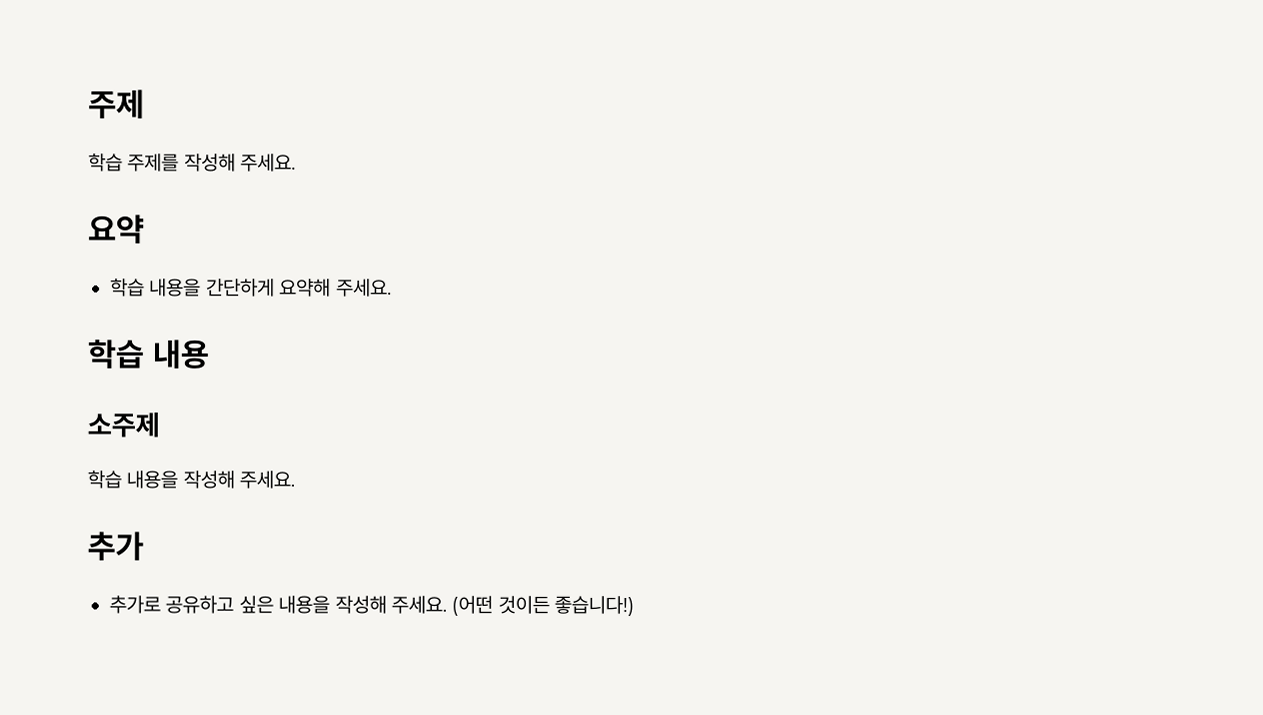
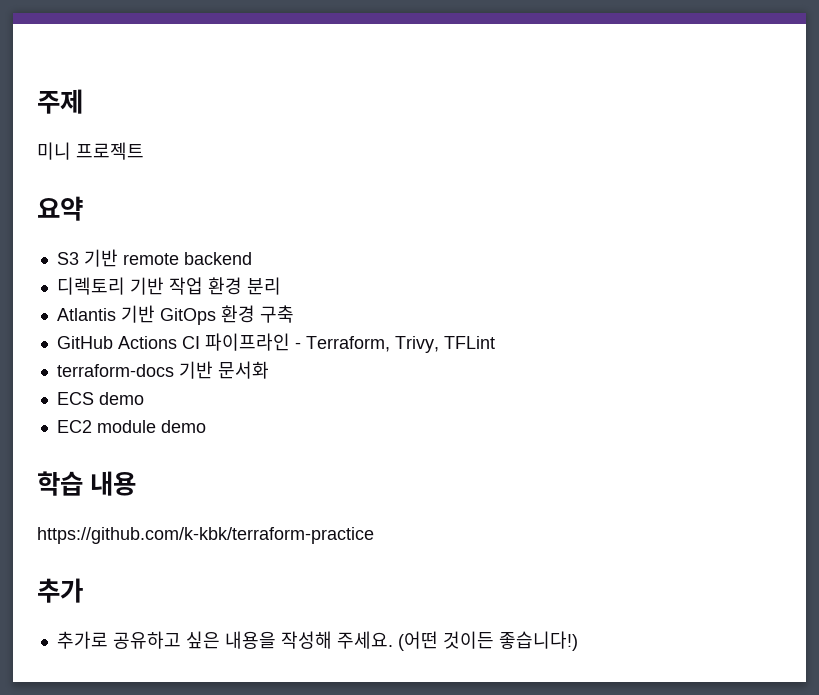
- 학습 주제를 작성해 주세요.
+ 미니 프로젝트
  요약
- 학습 내용을 간단하게 요약해 주세요.
+ S3 기반 remote backend
+ 디렉토리 기반 작업 환경 분리
+ Atlantis 기반 GitOps 환경 구축
+ GitHub Actions CI 파이프라인 - Terraform, Trivy, TFLint
+ terraform-docs 기반 문서화
+ ECS demo
+ EC2 module demo
  학습 내용
- 소주제
- 학습 내용을 작성해 주세요.
+ https://github.com/k-kbk/terraform-practice

